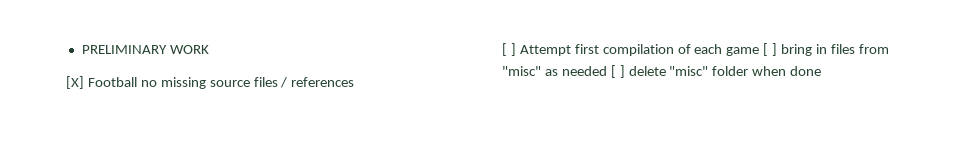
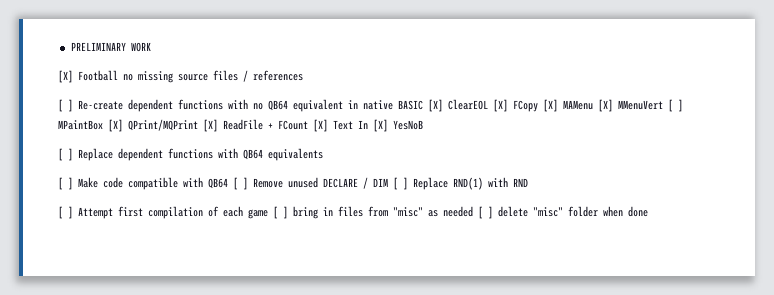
+ [ ] Re-create dependent functions with no QB64 equivalent in native BASIC [X] ClearEOL [X] FCopy [X] MAMenu [X] MMenuVert [ ] MPaintBox [X] QPrint/MQPrint [X] ReadFile + FCount [X] Text In [X] YesNoB
+ [ ] Replace dependent functions with QB64 equivalents
+ [ ] Make code compatible with QB64 [ ] Remove unused DECLARE / DIM [ ] Replace RND(1) with RND

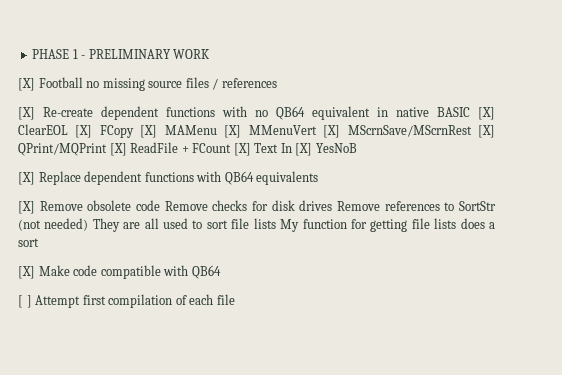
- PRELIMINARY WORK
+ PHASE 1 - PRELIMINARY WORK
- [ ] Re-create dependent functions with no QB64 equivalent in native BASIC [X] ClearEOL [X] FCopy [X] MAMenu [X] MMenuVert [ ] MPaintBox [X] QPrint/MQPrint [X] ReadFile + FCount [X] Text In [X] YesNoB
+ [X] Re-create dependent functions with no QB64 equivalent in native BASIC [X] ClearEOL [X] FCopy [X] MAMenu [X] MMenuVert [X] MScrnSave/MScrnRest [X] QPrint/MQPrint [X] ReadFile + FCount [X] Text In [X] YesNoB
- [ ] Replace dependent functions with QB64 equivalents
+ [X] Replace dependent functions with QB64 equivalents
- [ ] Make code compatible with QB64 [ ] Remove unused DECLARE / DIM [ ] Replace RND(1) with RND
+ [X] Remove obsolete code Remove checks for disk drives Remove references to SortStr (not needed) They are all used to sort file lists My function for getting file lists does a sort
+ [X] Make code compatible with QB64
- [ ] Attempt first compilation of each game [ ] bring in files from "misc" as needed [ ] delete "misc" folder when done
+ [ ] Attempt first compilation of each file

